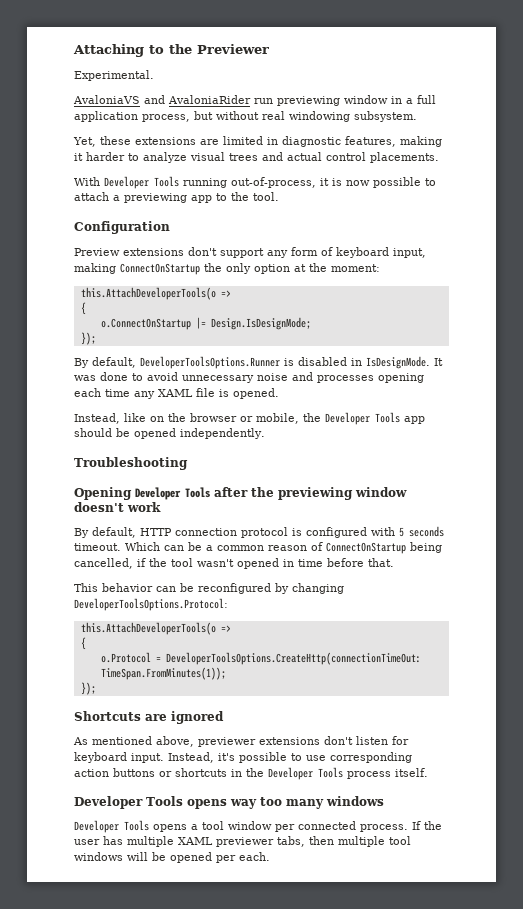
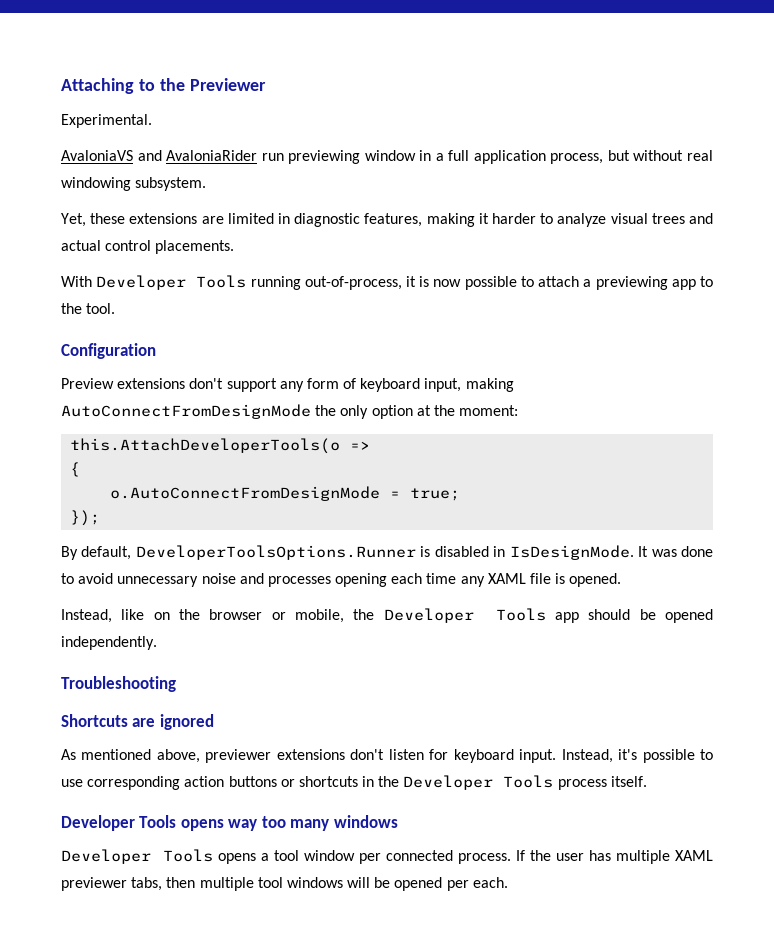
- Preview extensions don't support any form of keyboard input, making ConnectOnStartup the only option at the moment:
+ Preview extensions don't support any form of keyboard input, making AutoConnectFromDesignMode the only option at the moment:
- o.ConnectOnStartup |= Design.IsDesignMode;
+ o.AutoConnectFromDesignMode = true;
- Opening Developer Tools after the previewing window doesn't work
- By default, HTTP connection protocol is configured with 5 seconds timeout. Which can be a common reason of ConnectOnStartup being cancelled, if the tool wasn't opened in time before that.
- This behavior can be reconfigured by changing DeveloperToolsOptions.Protocol:
- this.AttachDeveloperTools(o =>
- {
- o.Protocol = DeveloperToolsOptions.CreateHttp(connectionTimeOut: TimeSpan.FromMinutes(1));
- });

